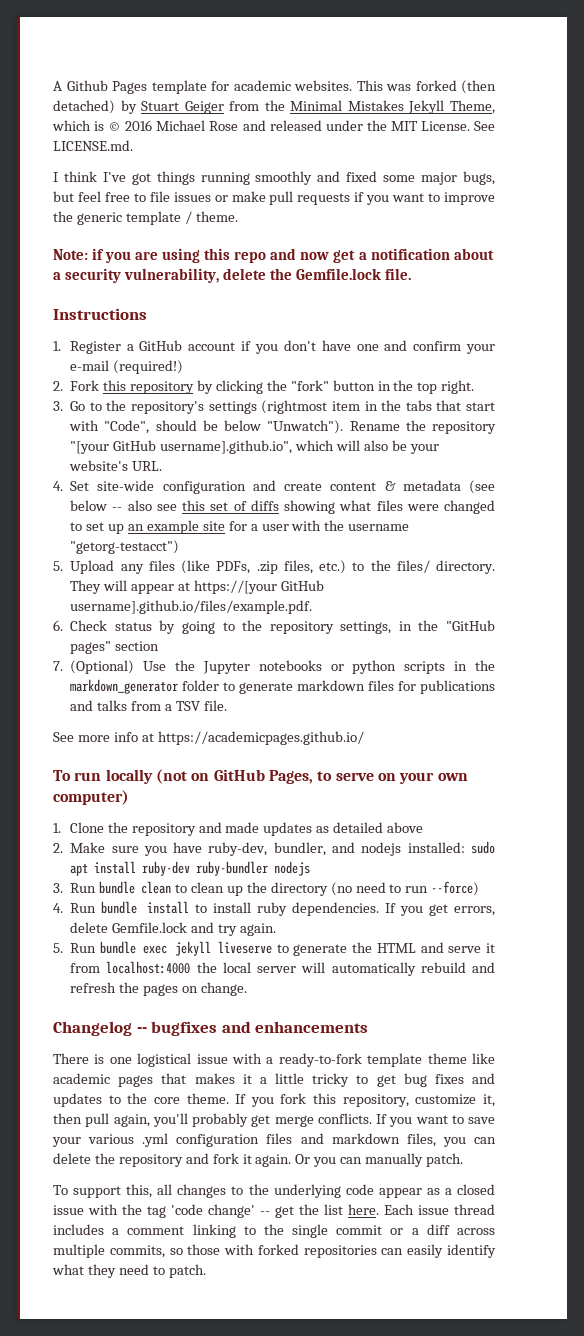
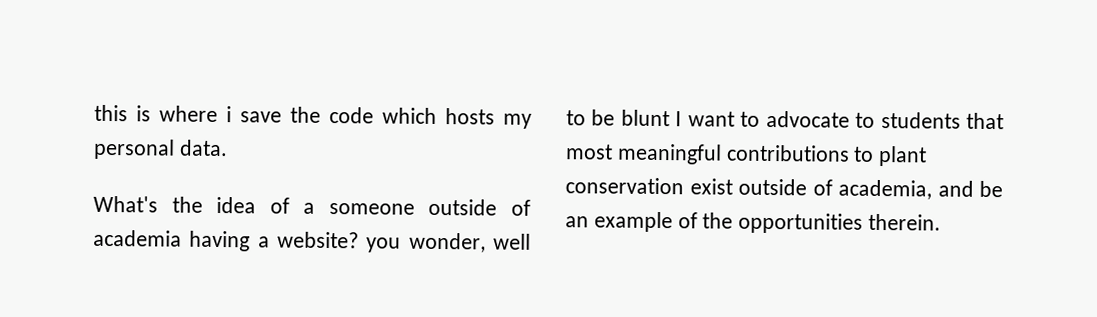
- A Github Pages template for academic websites. This was forked (then detached) by Stuart Geiger from the Minimal Mistakes Jekyll Theme, which is © 2016 Michael Rose and released under the MIT License. See LICENSE.md.
- I think I've got things running smoothly and fixed some major bugs, but feel free to file issues or make pull requests if you want to improve the generic template / theme.
- Note: if you are using this repo and now get a notification about a security vulnerability, delete the Gemfile.lock file.
- Instructions
- 1. Register a GitHub account if you don't have one and confirm your e-mail (required!)
- 2. Fork this repository by clicking the "fork" button in the top right.
- 3. Go to the repository's settings (rightmost item in the tabs that start with "Code", should be below "Unwatch"). Rename the repository "[your GitHub username].github.io", which will also be your website's URL.
- 4. Set site-wide configuration and create content & metadata (see below -- also see this set of diffs showing what files were changed to set up an example site for a user with the username "getorg-testacct")
- 5. Upload any files (like PDFs, .zip files, etc.) to the files/ directory. They will appear at https://[your GitHub username].github.io/files/example.pdf.
- 6. Check status by going to the repository settings, in the "GitHub pages" section
- 7. (Optional) Use the Jupyter notebooks or python scripts in the markdown_generator folder to generate markdown files for publications and talks from a TSV file.
- See more info at https://academicpages.github.io/
- To run locally (not on GitHub Pages, to serve on your own computer)
- 1. Clone the repository and made updates as detailed above
- 2. Make sure you have ruby-dev, bundler, and nodejs installed: sudo apt install ruby-dev ruby-bundler nodejs
- 3. Run bundle clean to clean up the directory (no need to run --force)
- 4. Run bundle install to install ruby dependencies. If you get errors, delete Gemfile.lock and try again.
- 5. Run bundle exec jekyll liveserve to generate the HTML and serve it from localhost:4000 the local server will automatically rebuild and refresh the pages on change.
- Changelog -- bugfixes and enhancements
- There is one logistical issue with a ready-to-fork template theme like academic pages that makes it a little tricky to get bug fixes and updates to the core theme. If you fork this repository, customize it, then pull again, you'll probably get merge conflicts. If you want to save your various .yml configuration files and markdown files, you can delete the repository and fork it again. Or you can manually patch.
- To support this, all changes to the underlying code appear as a closed issue with the tag 'code change' -- get the list here. Each issue thread includes a comment linking to the single commit or a diff across multiple commits, so those with forked repositories can easily identify what they need to patch.
+ this is where i save the code which hosts my personal data.
+ What's the idea of a someone outside of academia having a website? you wonder, well to be blunt I want to advocate to students that most meaningful contributions to plant conservation exist outside of academia, and be an example of the opportunities therein.

